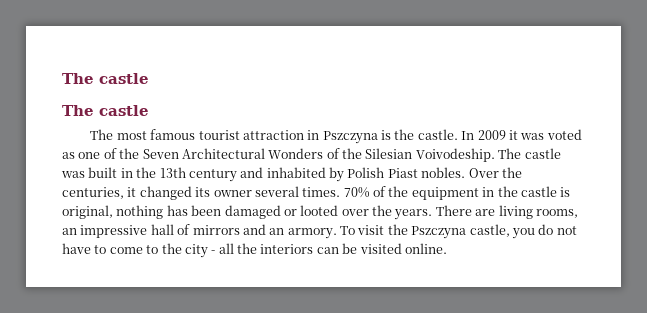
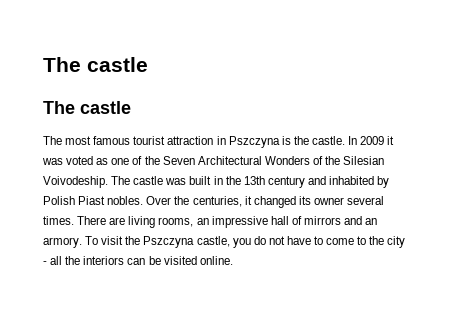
- 70% of the equipment in the castle is original, nothing has been damaged or looted over the years.

